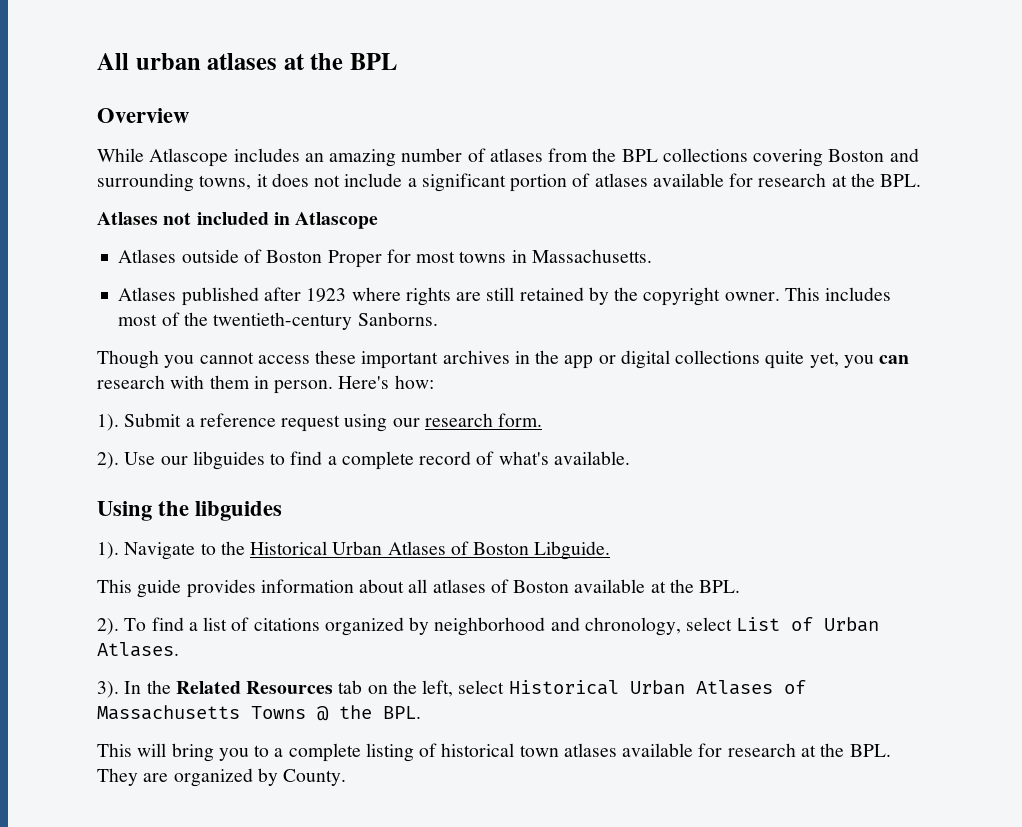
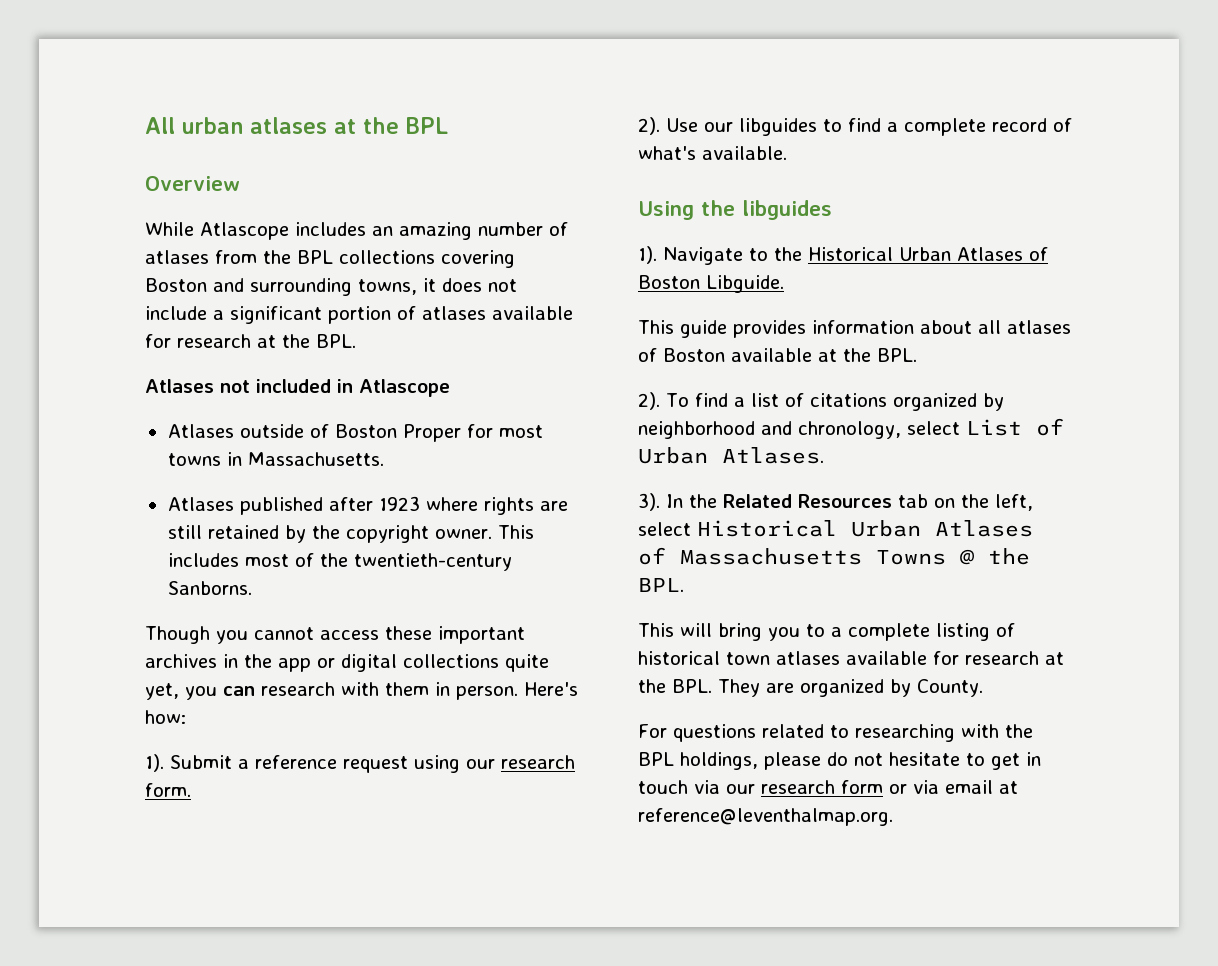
+ For questions related to researching with the BPL holdings, please do not hesitate to get in touch via our research form or via email at reference@leventhalmap.org.

